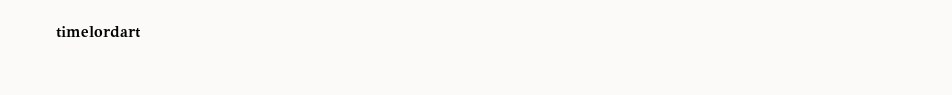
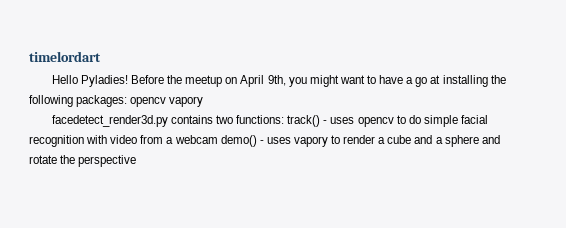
+ Hello Pyladies! Before the meetup on April 9th, you might want to have a go at installing the following packages: opencv vapory
+ facedetect_render3d.py contains two functions: track() - uses opencv to do simple facial recognition with video from a webcam demo() - uses vapory to render a cube and a sphere and rotate the perspective

